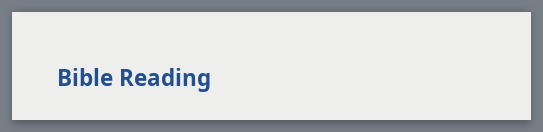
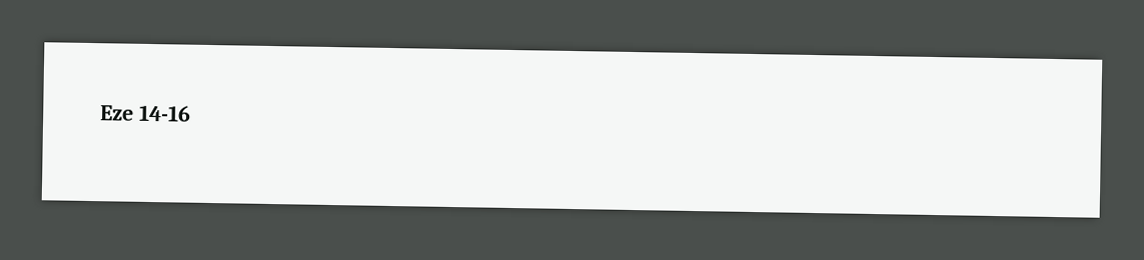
- Bible Reading
+ Eze 14-16

